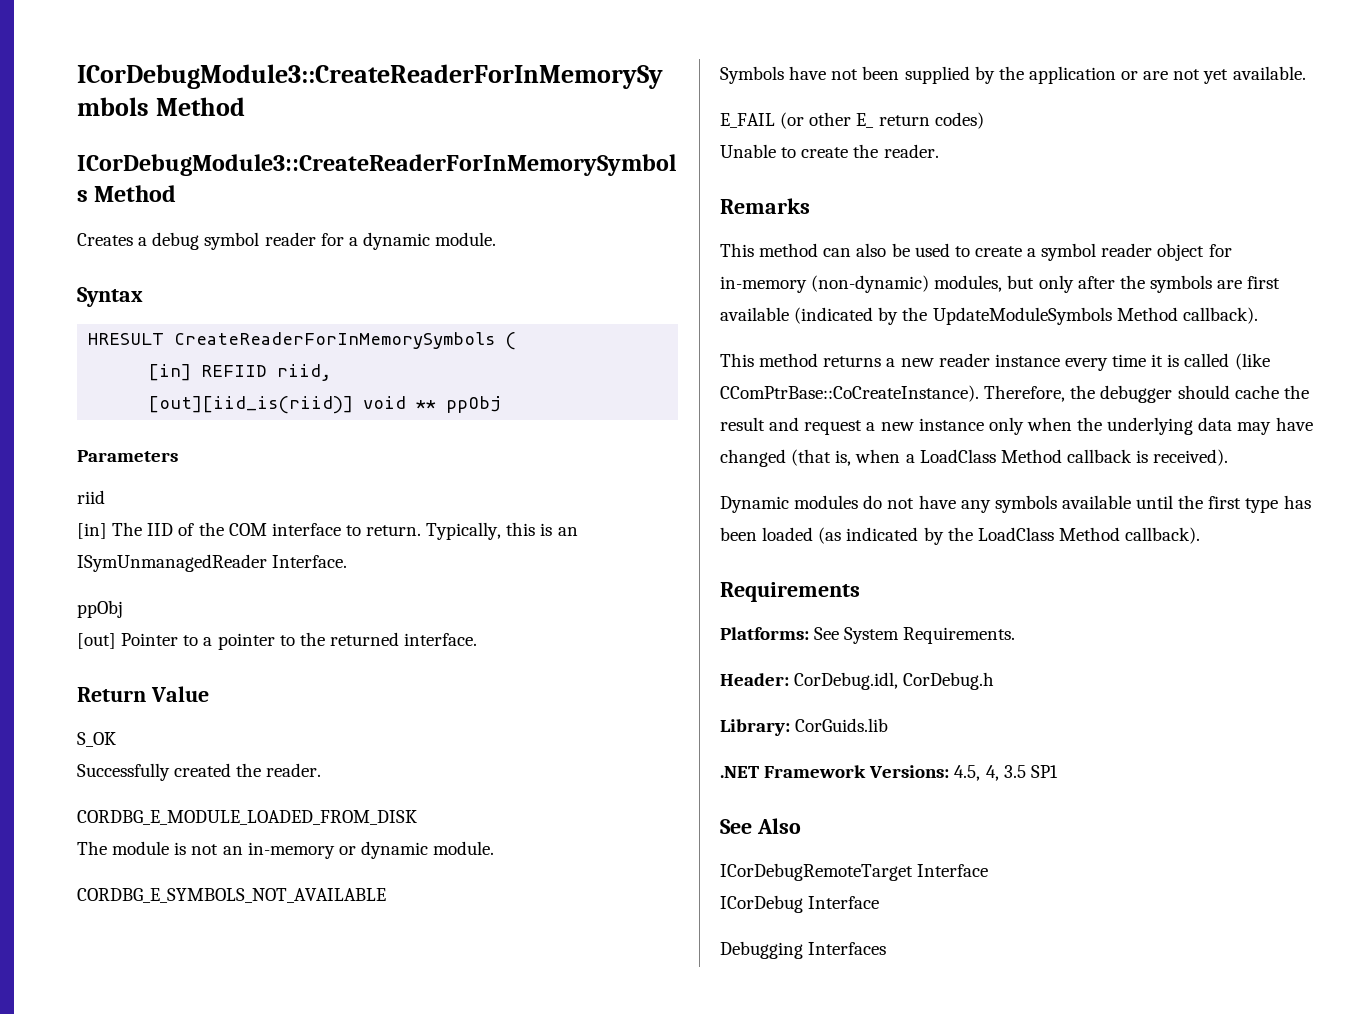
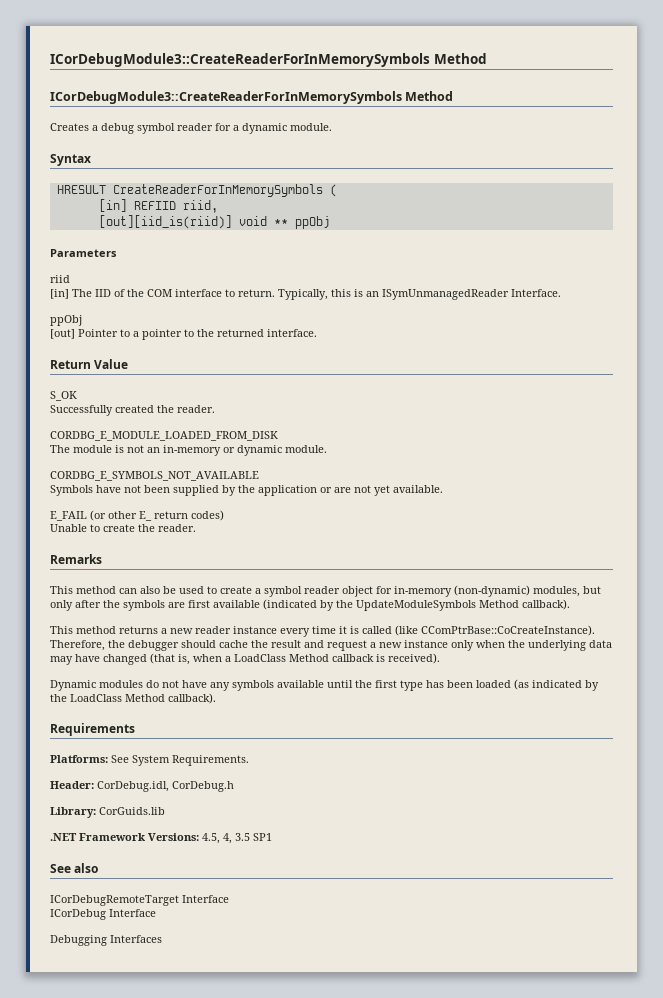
- See Also
+ See also

